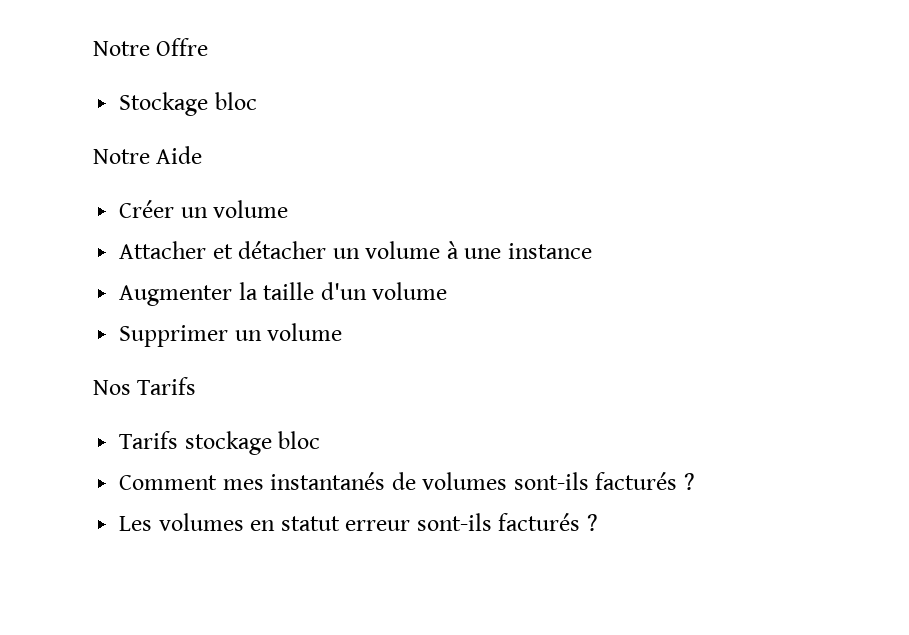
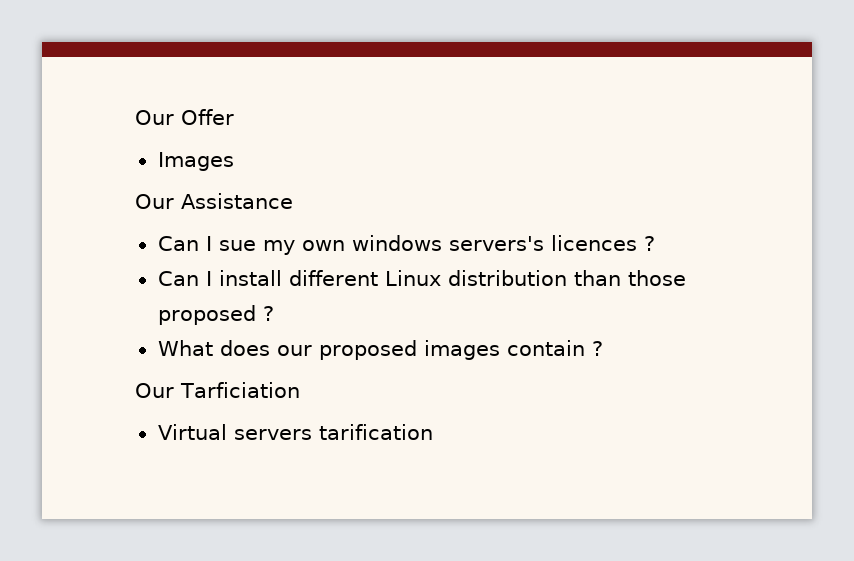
- Notre Offre
- Stockage bloc
- Notre Aide
- Créer un volume
- Attacher et détacher un volume à une instance
- Augmenter la taille d'un volume
- Supprimer un volume
- Nos Tarifs
- Tarifs stockage bloc
- Comment mes instantanés de volumes sont-ils facturés ?
- Les volumes en statut erreur sont-ils facturés ?
+ Our Offer
+ Images
+ Our Assistance
+ Can I sue my own windows servers's licences ?
+ Can I install different Linux distribution than those proposed ?
+ What does our proposed images contain ?
+ Our Tarficiation
+ Virtual servers tarification

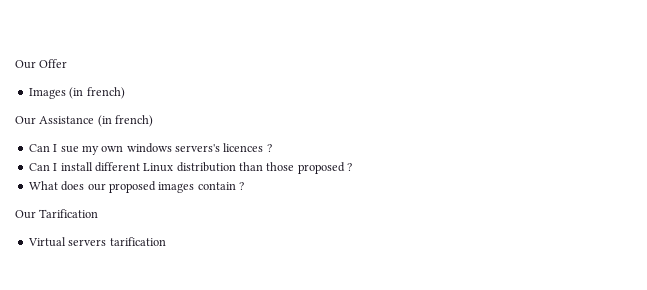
- Images
+ Images (in french)
- Our Assistance
+ Our Assistance (in french)
- Our Tarficiation
+ Our Tarification

